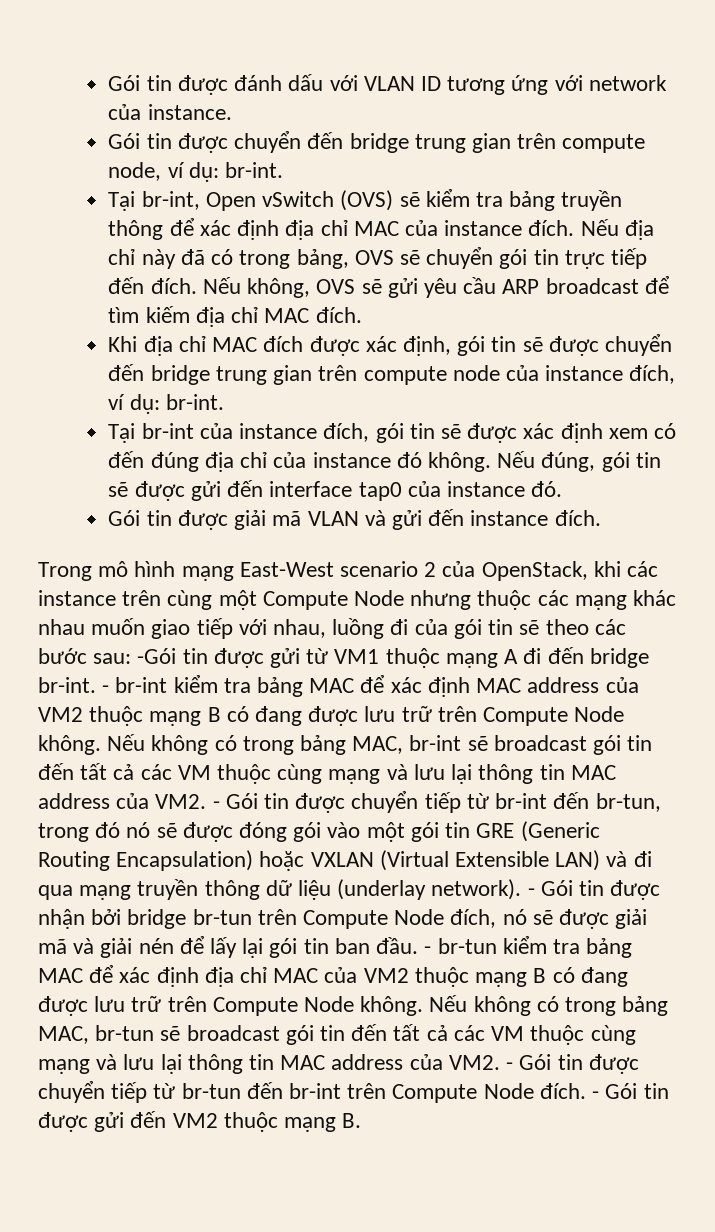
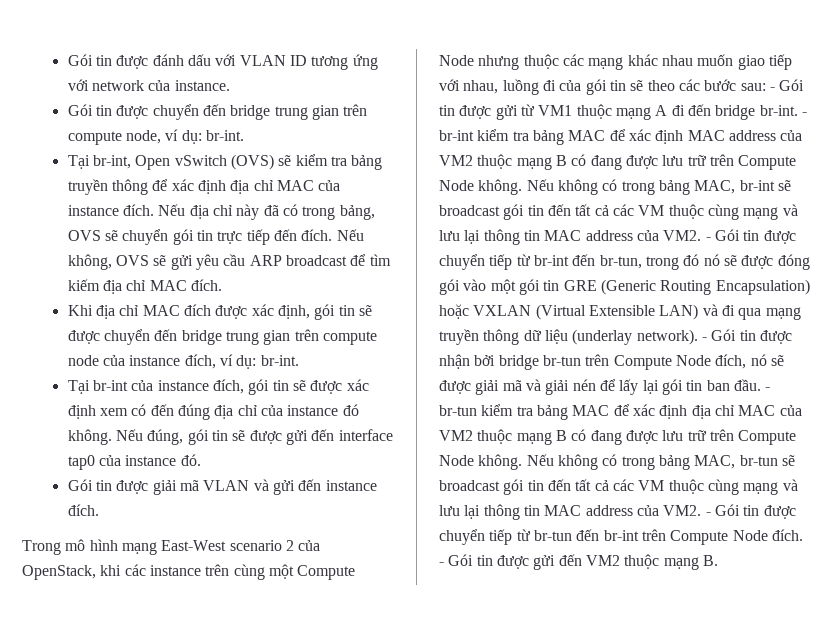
- Trong mô hình mạng East-West scenario 2 của OpenStack, khi các instance trên cùng một Compute Node nhưng thuộc các mạng khác nhau muốn giao tiếp với nhau, luồng đi của gói tin sẽ theo các bước sau: -Gói tin được gửi từ VM1 thuộc mạng A đi đến bridge br-int.
+ Trong mô hình mạng East-West scenario 2 của OpenStack, khi các instance trên cùng một Compute Node nhưng thuộc các mạng khác nhau muốn giao tiếp với nhau, luồng đi của gói tin sẽ theo các bước sau: - Gói tin được gửi từ VM1 thuộc mạng A đi đến bridge br-int.

